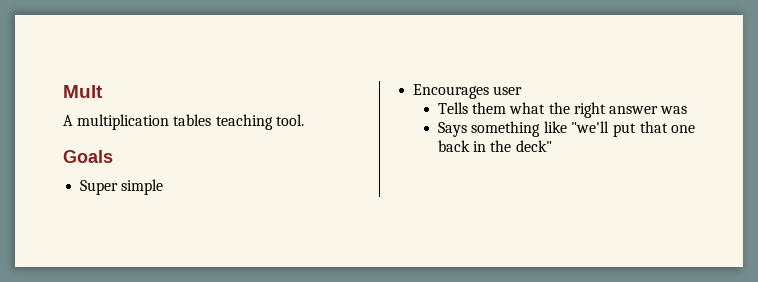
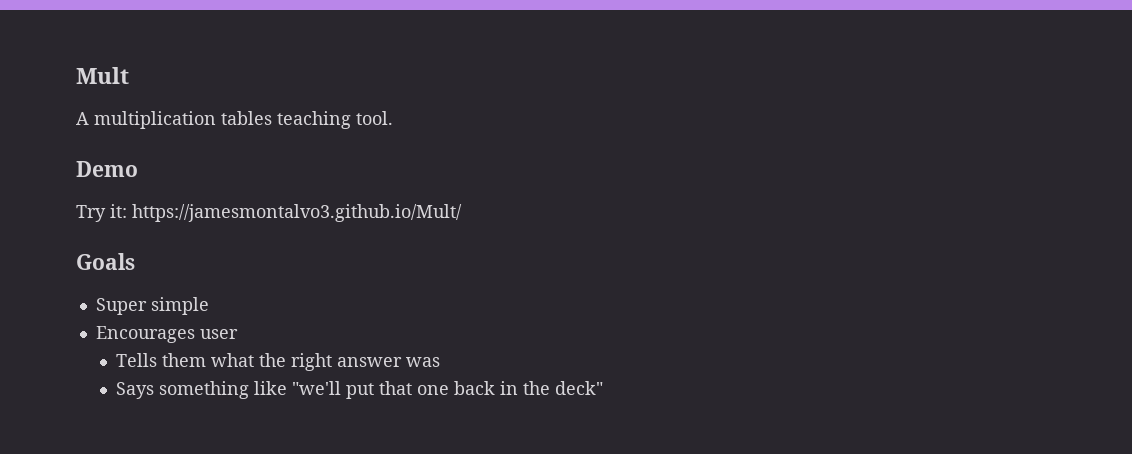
+ Demo
+ Try it: https://jamesmontalvo3.github.io/Mult/

